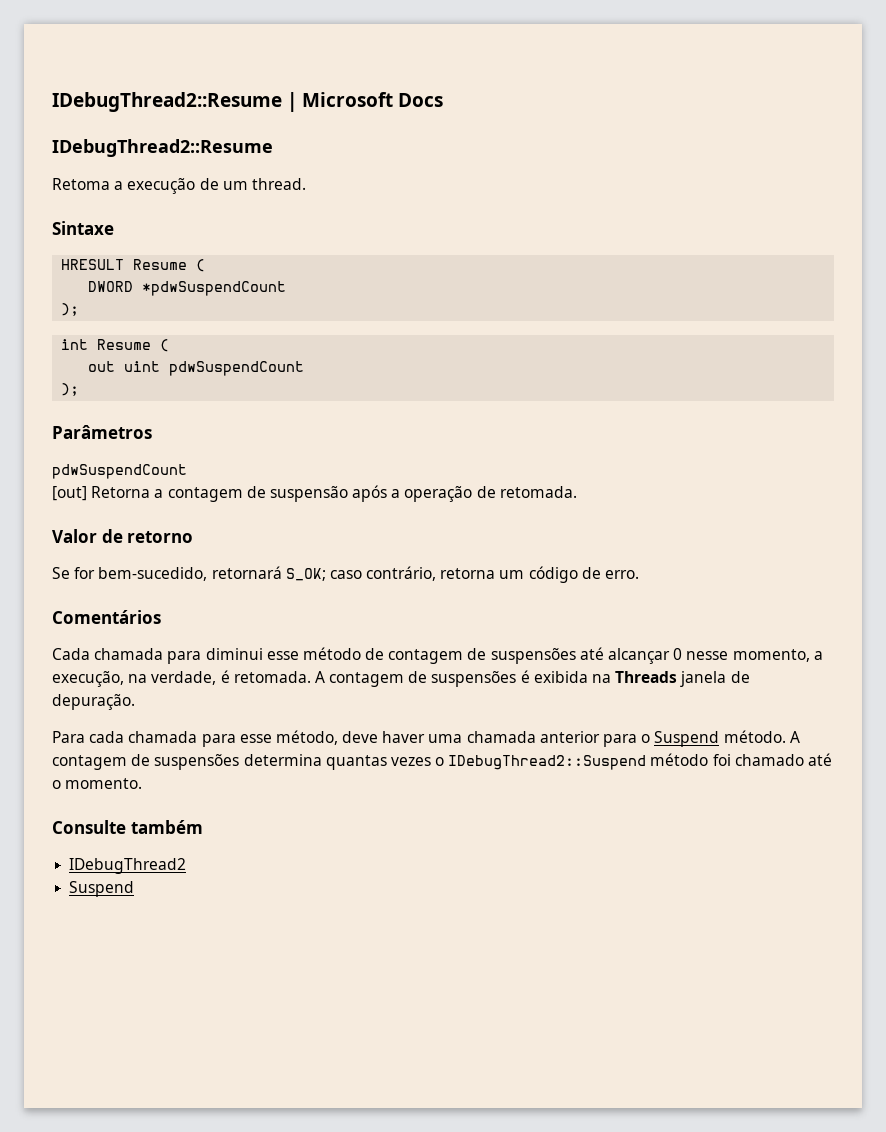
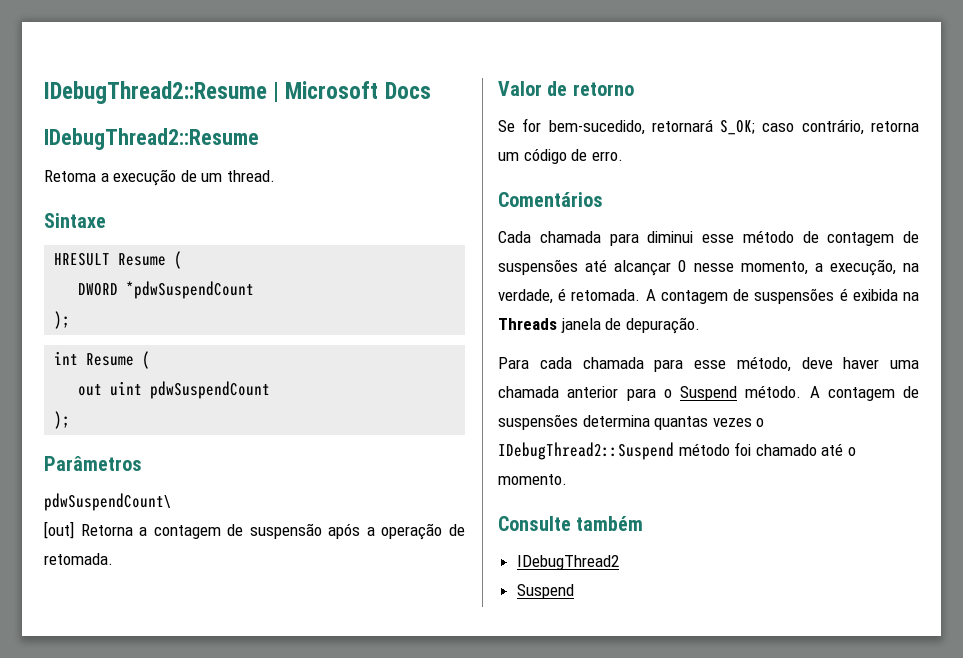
  Parâmetros
- pdwSuspendCount
+ pdwSuspendCount\

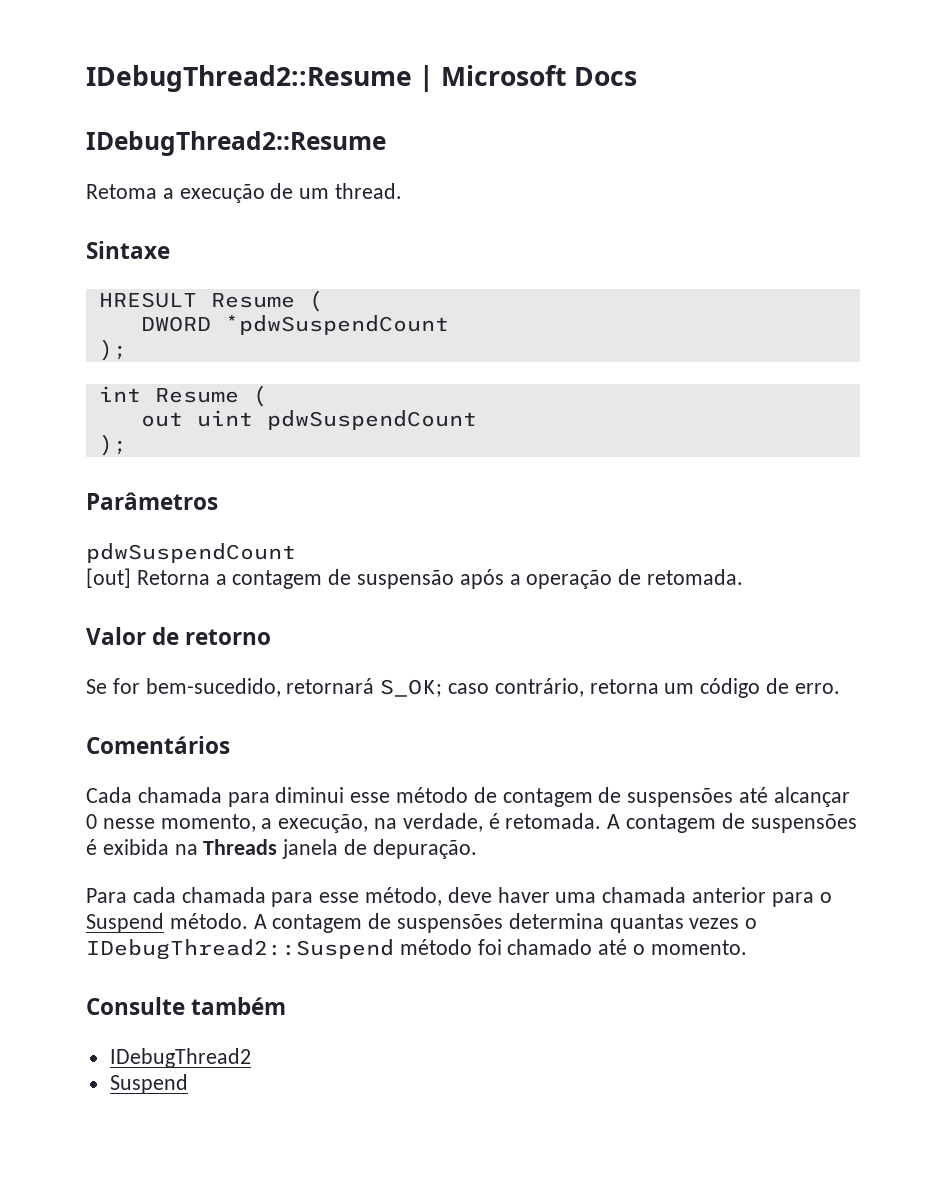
  Parâmetros
- pdwSuspendCount\
+ pdwSuspendCount

